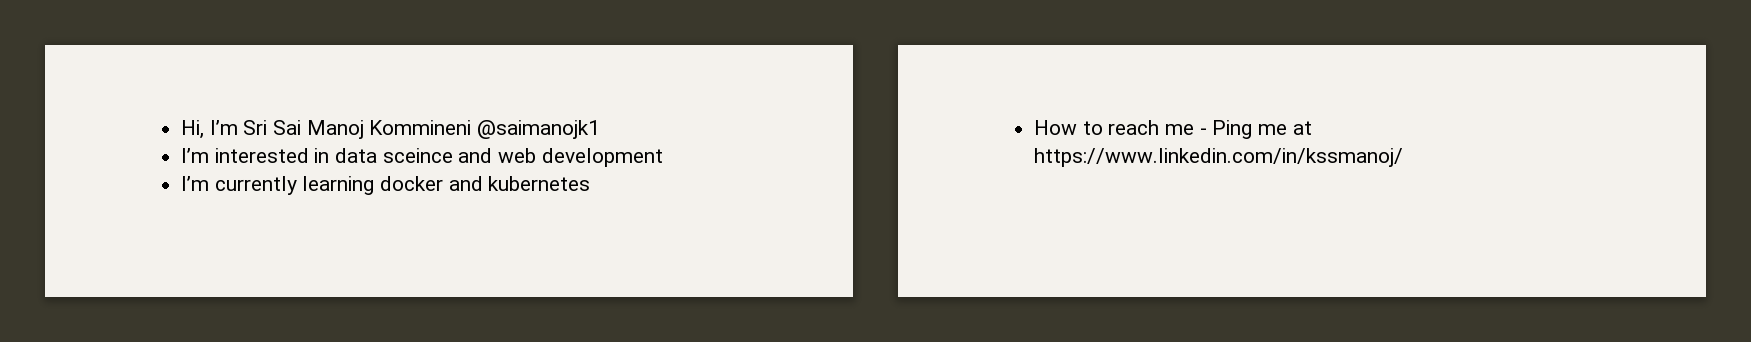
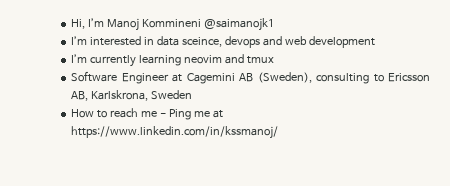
- Hi, I’m Sri Sai Manoj Kommineni @saimanojk1
+ Hi, I’m Manoj Kommineni @saimanojk1
- I’m interested in data sceince and web development
+ I’m interested in data sceince, devops and web development
- I’m currently learning docker and kubernetes
+ I’m currently learning neovim and tmux
+ Software Engineer at Cagemini AB (Sweden), consulting to Ericsson AB, Karlskrona, Sweden

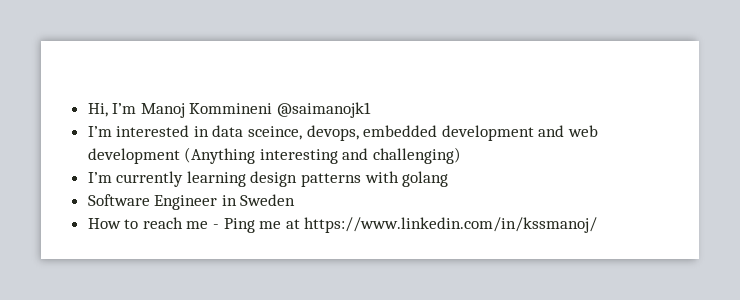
- I’m interested in data sceince, devops and web development
+ I’m interested in data sceince, devops, embedded development and web development (Anything interesting and challenging)
- I’m currently learning neovim and tmux
- Software Engineer at Cagemini AB (Sweden), consulting to Ericsson AB, Karlskrona, Sweden
+ I’m currently learning design patterns with golang
+ Software Engineer in Sweden

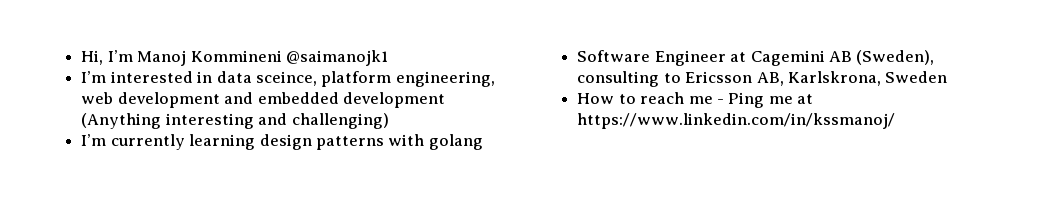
- I’m interested in data sceince, devops, embedded development and web development (Anything interesting and challenging)
+ I’m interested in data sceince, platform engineering, web development and embedded development (Anything interesting and challenging)
- Software Engineer in Sweden
+ Software Engineer at Cagemini AB (Sweden), consulting to Ericsson AB, Karlskrona, Sweden

